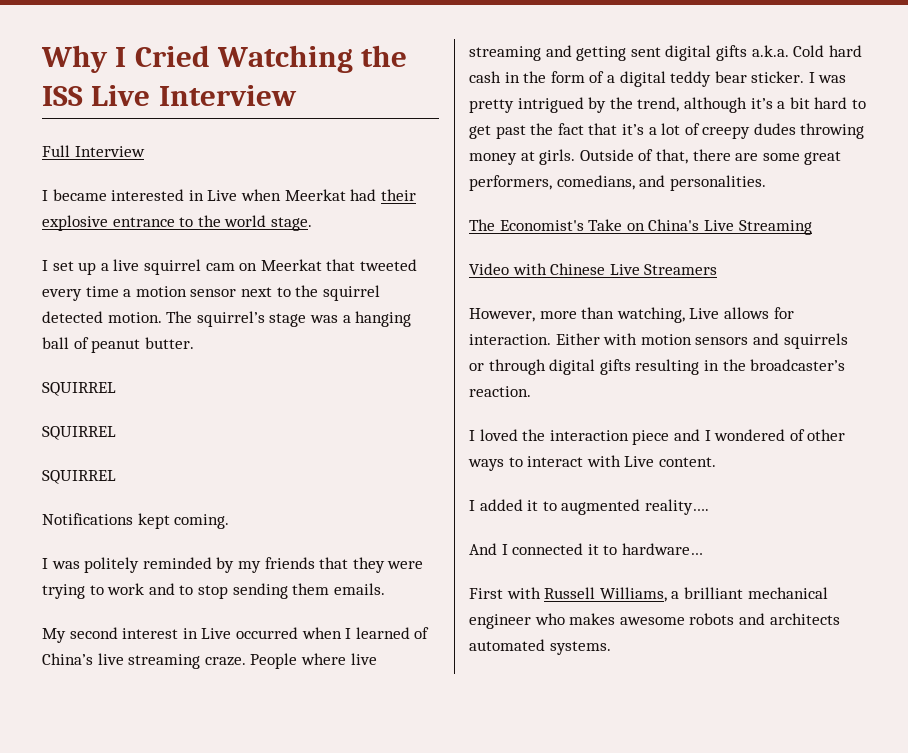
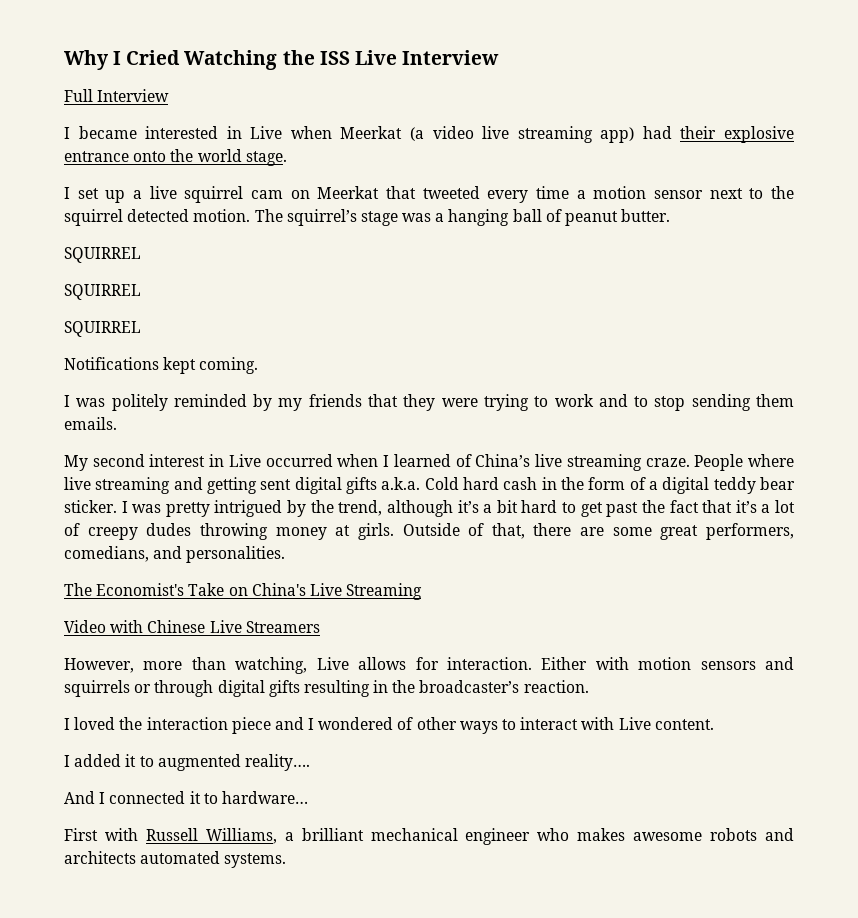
- I became interested in Live when Meerkat had their explosive entrance to the world stage.
+ I became interested in Live when Meerkat (a video live streaming app) had their explosive entrance onto the world stage.

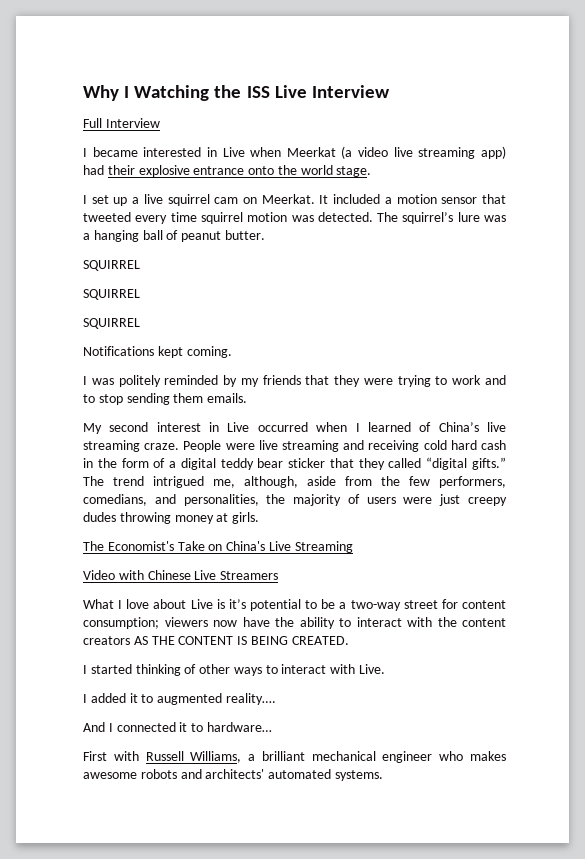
- Why I Cried Watching the ISS Live Interview
+ Why I Watching the ISS Live Interview
- I set up a live squirrel cam on Meerkat that tweeted every time a motion sensor next to the squirrel detected motion.
+ I set up a live squirrel cam on Meerkat. It included a motion sensor that tweeted every time squirrel motion was detected.
- The squirrel’s stage was a hanging ball of peanut butter.
+ The squirrel’s lure was a hanging ball of peanut butter.
- People where live streaming and getting sent digital gifts a.k.a. Cold hard cash in the form of a digital teddy bear sticker. I was pretty intrigued by the trend, although it’s a bit hard to get past the fact that it’s a lot of creepy dudes throwing money at girls. Outside of that, there are some great performers, comedians, and personalities.
+ People were live streaming and receiving cold hard cash in the form of a digital teddy bear sticker that they called “digital gifts.” The trend intrigued me, although, aside from the few performers, comedians, and personalities, the majority of users were just creepy dudes throwing money at girls.
- However, more than watching, Live allows for interaction. Either with motion sensors and squirrels or through digital gifts resulting in the broadcaster’s reaction.
- I loved the interaction piece and I wondered of other ways to interact with Live content.
+ What I love about Live is it’s potential to be a two-way street for content consumption; viewers now have the ability to interact with the content creators AS THE CONTENT IS BEING CREATED.
+ I started thinking of other ways to interact with Live.
- First with Russell Williams, a brilliant mechanical engineer who makes awesome robots and architects automated systems.
+ First with Russell Williams, a brilliant mechanical engineer who makes awesome robots and architects' automated systems.

